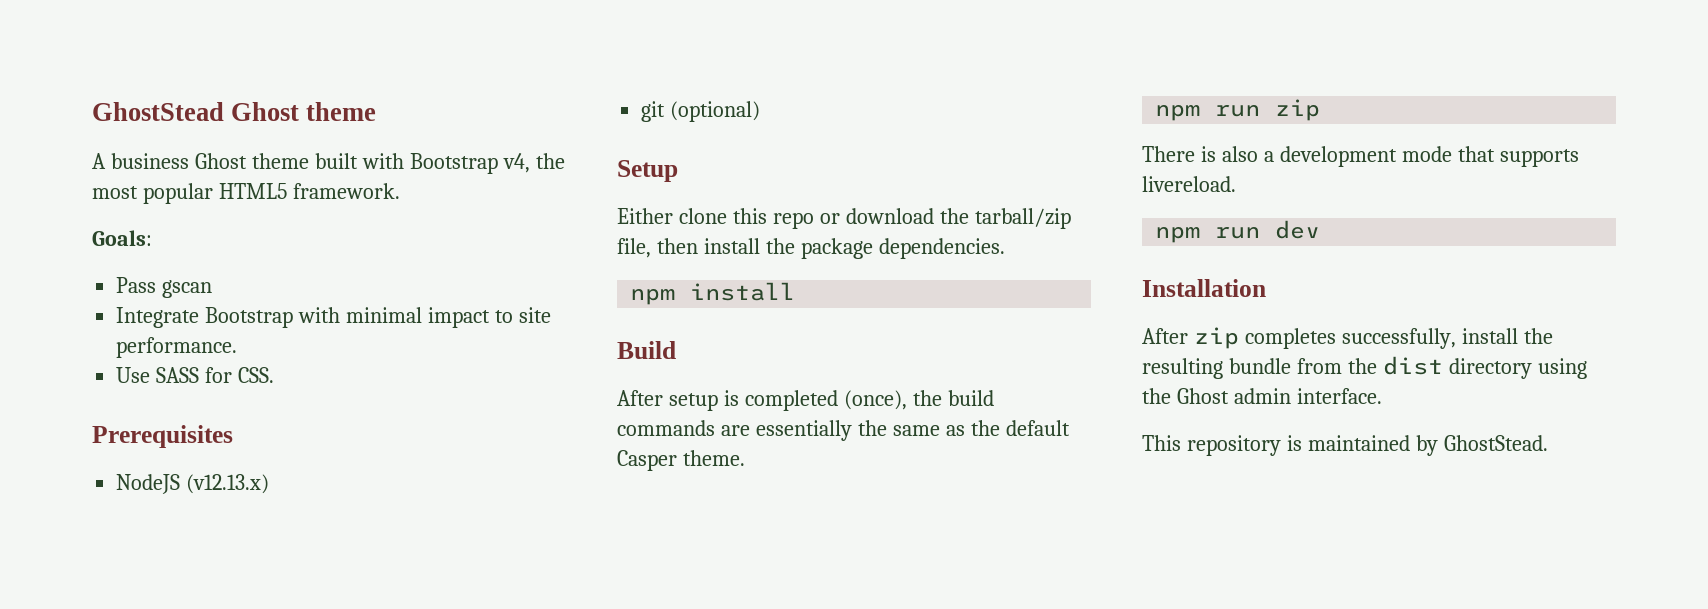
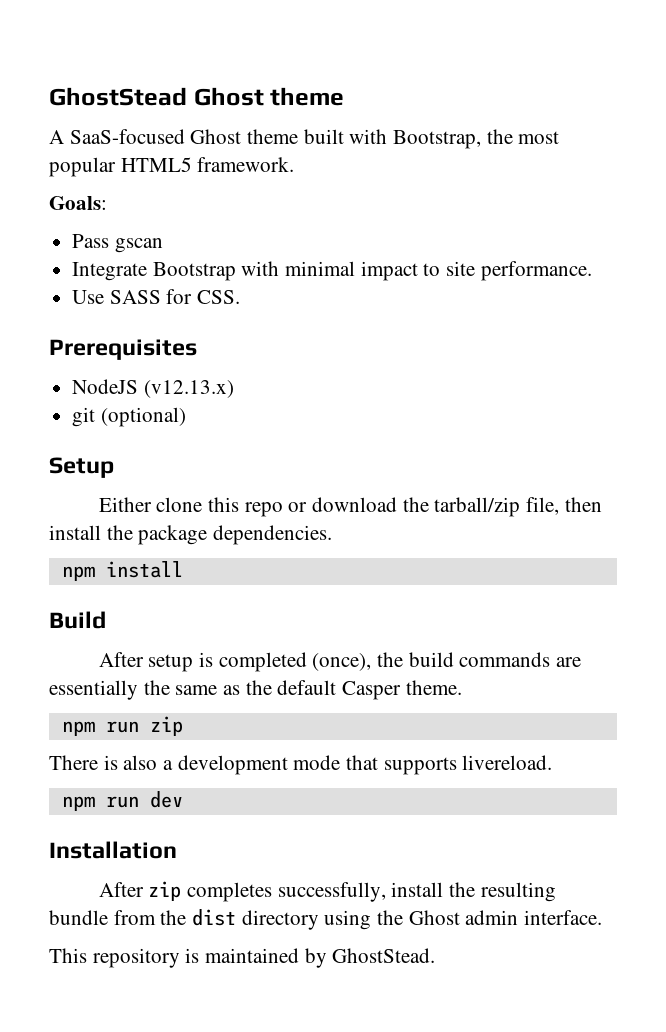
- A business Ghost theme built with Bootstrap v4, the most popular HTML5 framework.
+ A SaaS-focused Ghost theme built with Bootstrap, the most popular HTML5 framework.

